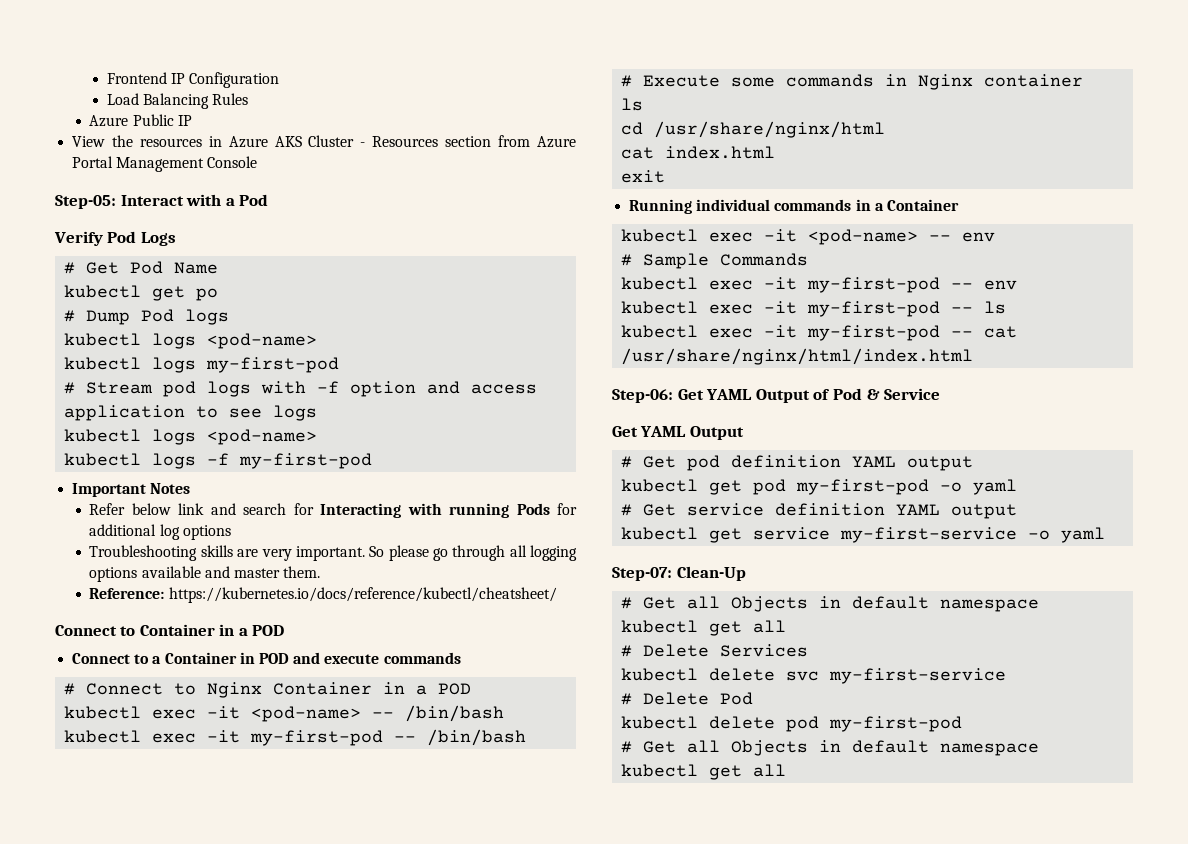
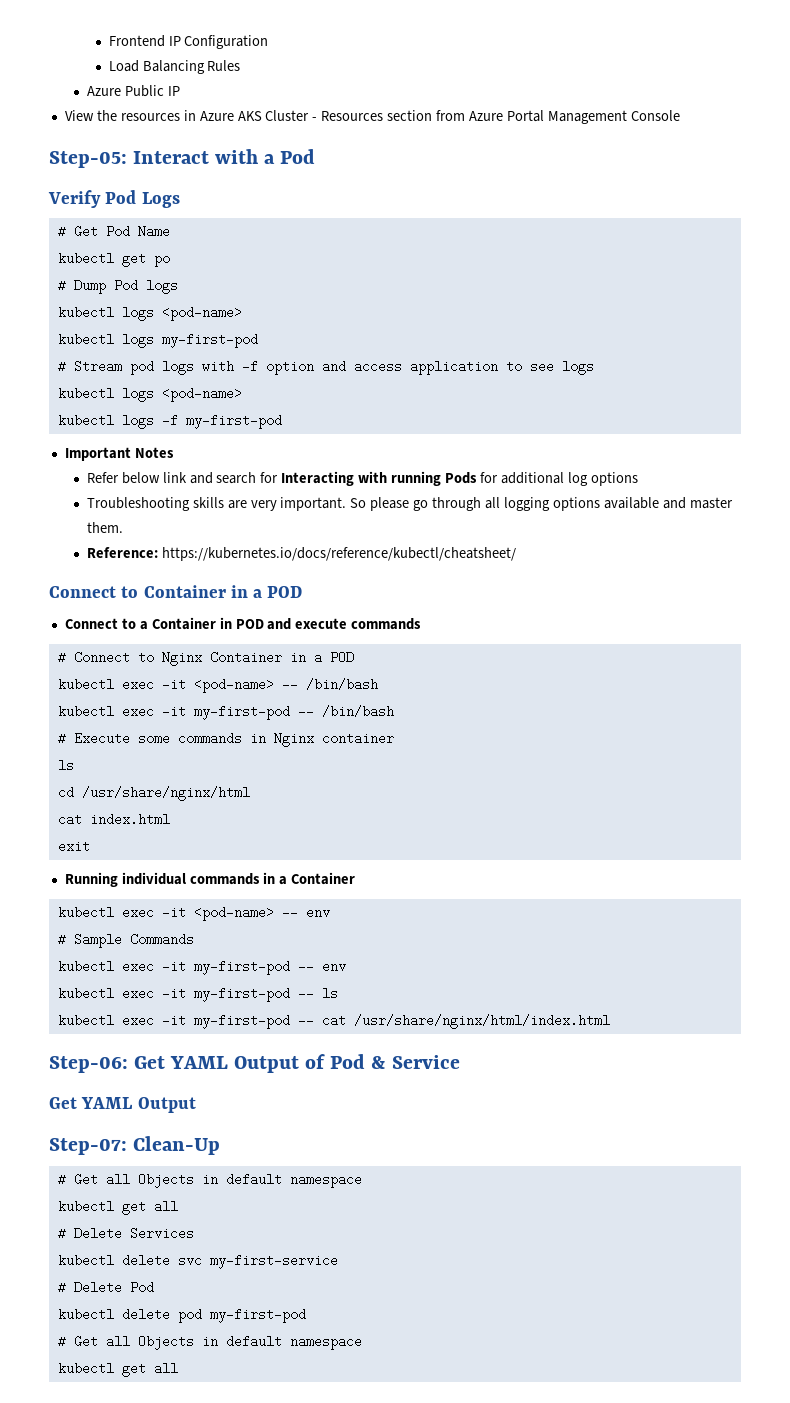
- # Get pod definition YAML output
- kubectl get pod my-first-pod -o yaml
- # Get service definition YAML output
- kubectl get service my-first-service -o yaml

